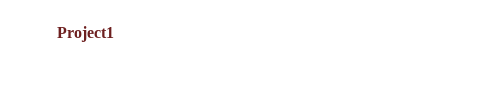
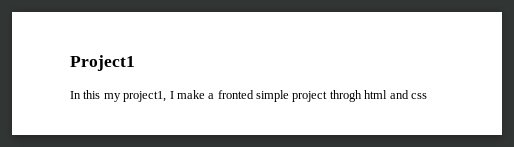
+ In this my project1, I make a fronted simple project throgh html and css

